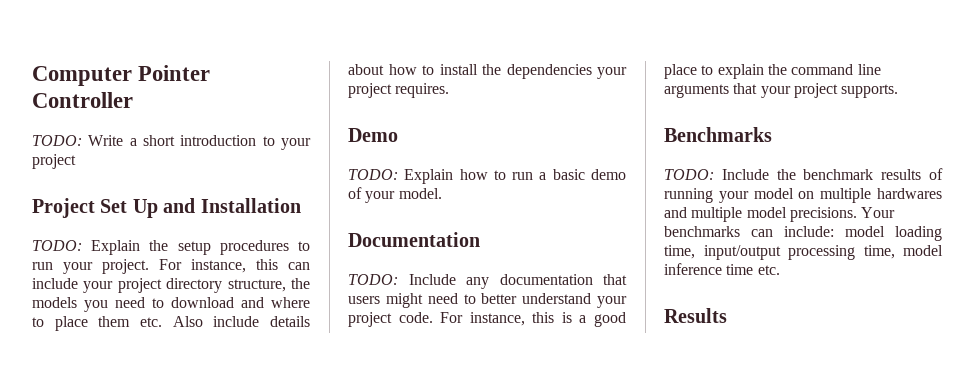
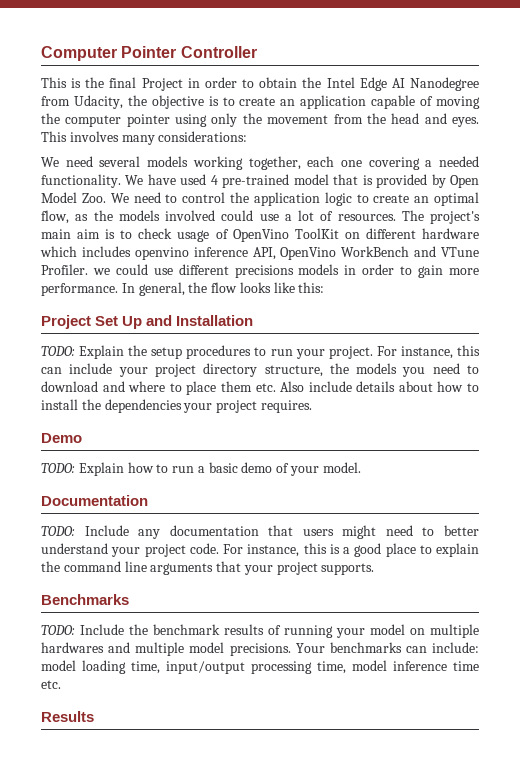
- TODO: Write a short introduction to your project
+ This is the final Project in order to obtain the Intel Edge AI Nanodegree from Udacity, the objective is to create an application capable of moving the computer pointer using only the movement from the head and eyes. This involves many considerations:
+ We need several models working together, each one covering a needed functionality. We have used 4 pre-trained model that is provided by Open Model Zoo. We need to control the application logic to create an optimal flow, as the models involved could use a lot of resources. The project's main aim is to check usage of OpenVino ToolKit on different hardware which includes openvino inference API, OpenVino WorkBench and VTune Profiler. we could use different precisions models in order to gain more performance. In general, the flow looks like this:

